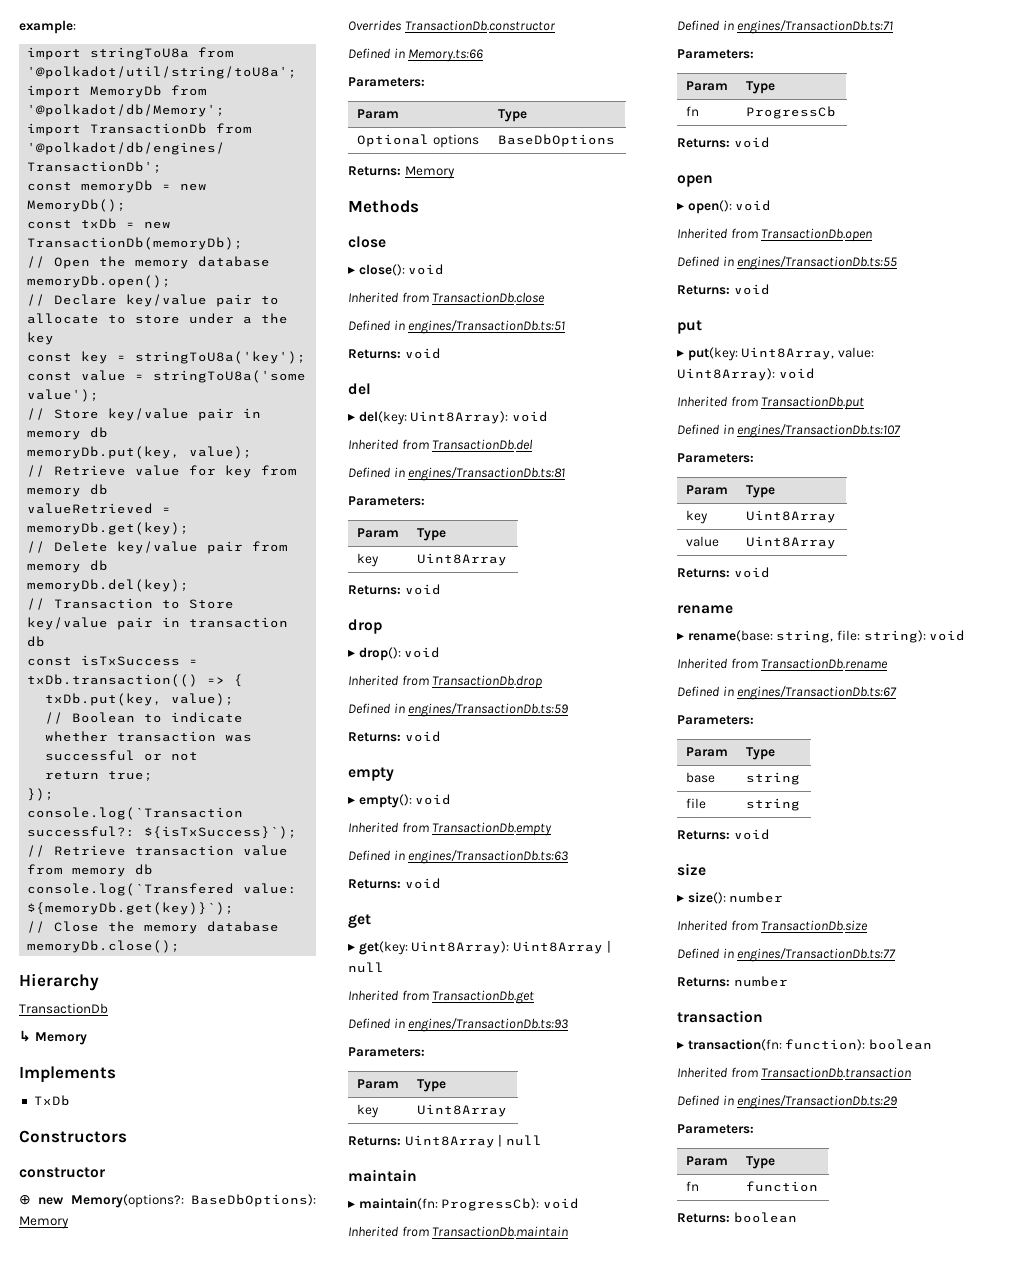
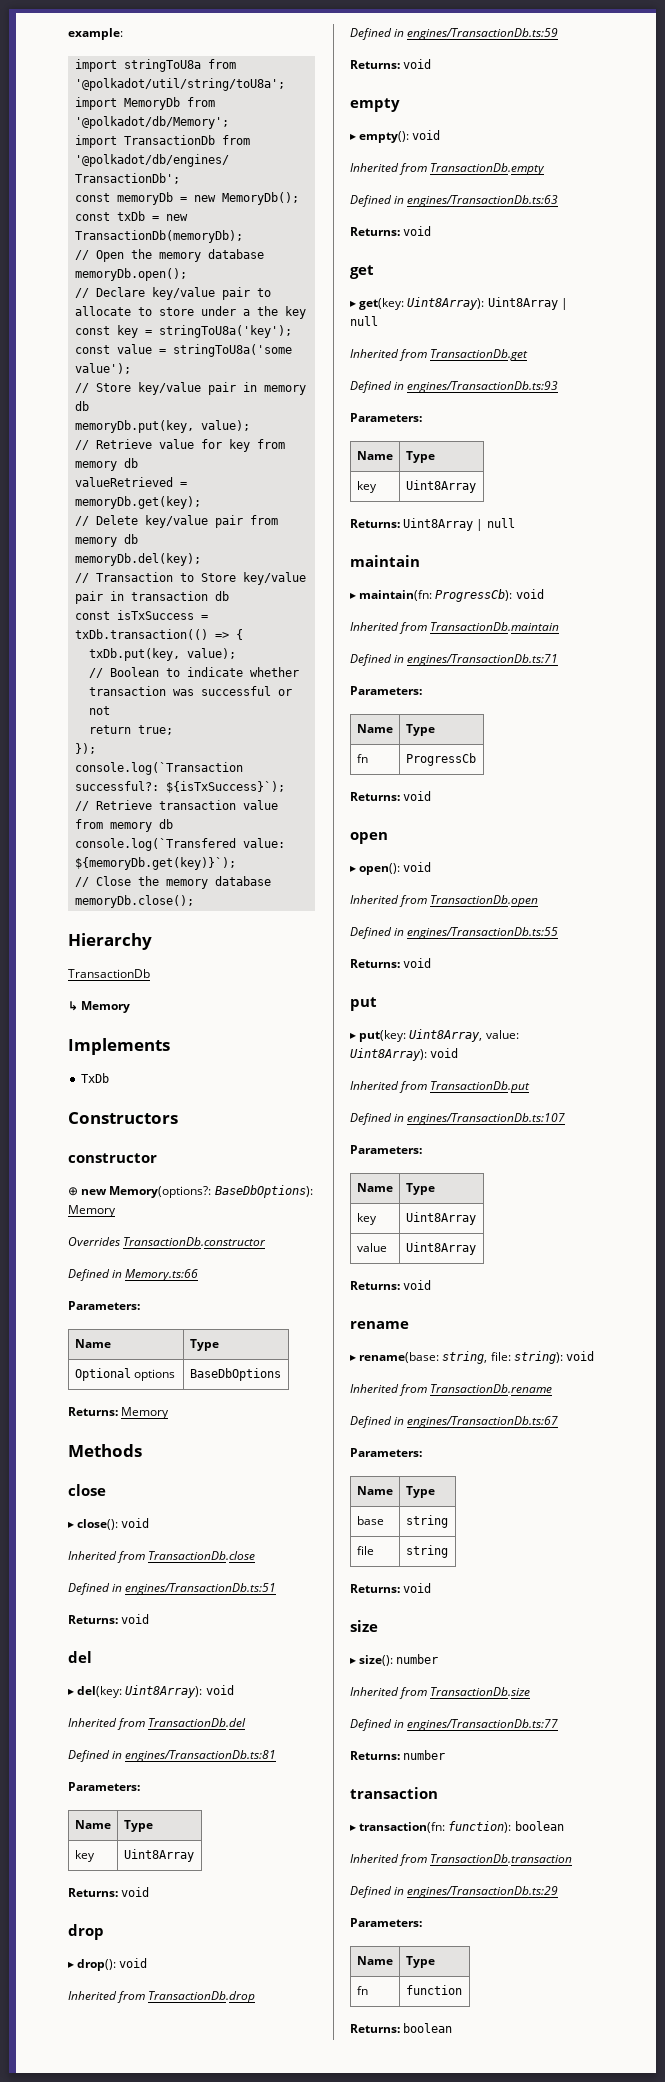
  Defined in Memory.ts:66
  Parameters:
- Param | Type
+ Name | Type
  Defined in engines/TransactionDb.ts:81
  Parameters:
- Param | Type
+ Name | Type
  Defined in engines/TransactionDb.ts:93
  Parameters:
- Param | Type
+ Name | Type
  Defined in engines/TransactionDb.ts:71
  Parameters:
- Param | Type
+ Name | Type
  Defined in engines/TransactionDb.ts:107
  Parameters:
- Param | Type
+ Name | Type
  Defined in engines/TransactionDb.ts:67
  Parameters:
- Param | Type
+ Name | Type
  Defined in engines/TransactionDb.ts:29
  Parameters:
- Param | Type
+ Name | Type

